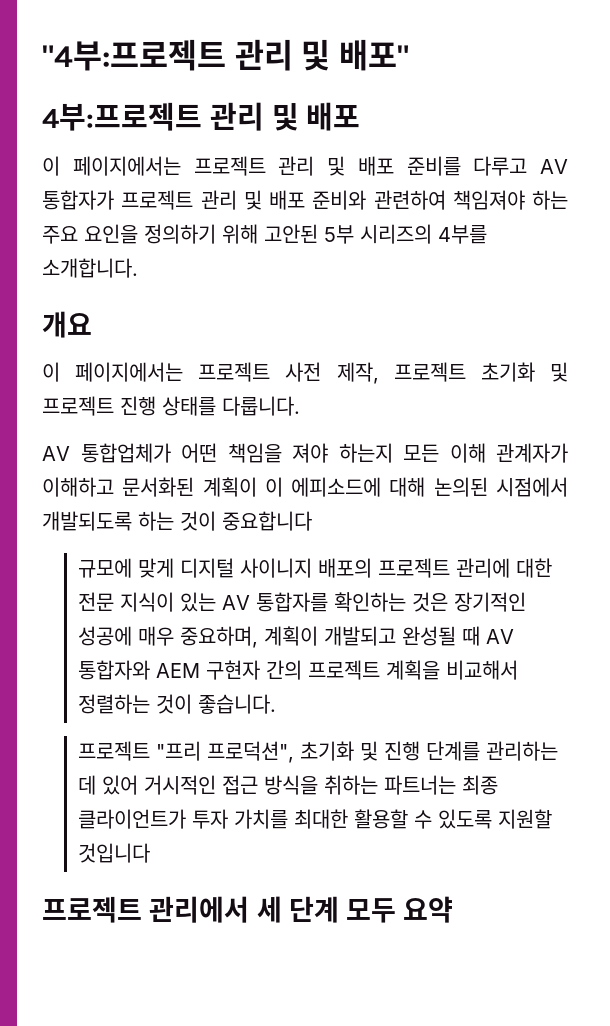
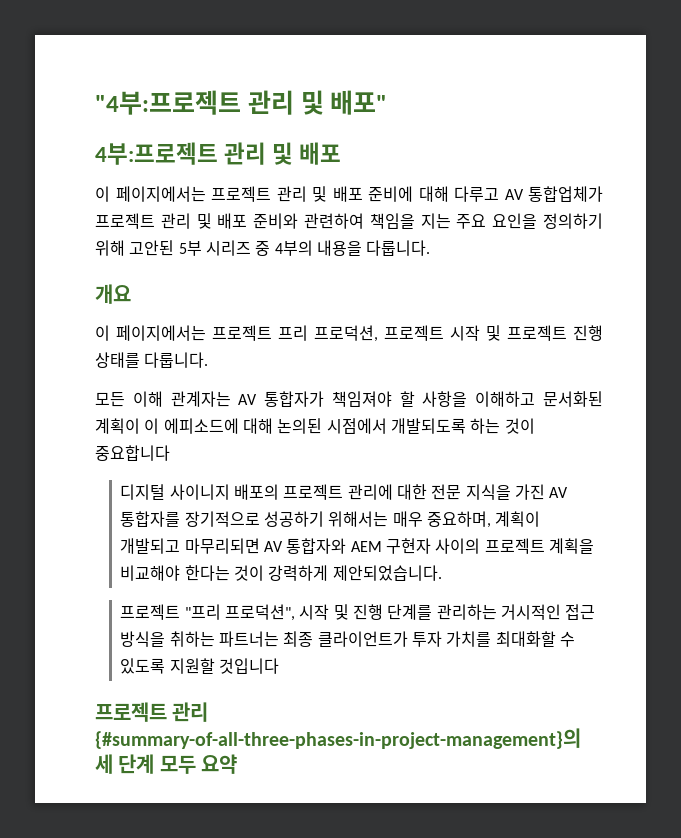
- 이 페이지에서는 프로젝트 관리 및 배포 준비를 다루고 AV 통합자가 프로젝트 관리 및 배포 준비와 관련하여 책임져야 하는 주요 요인을 정의하기 위해 고안된 5부 시리즈의 4부를 소개합니다.
+ 이 페이지에서는 프로젝트 관리 및 배포 준비에 대해 다루고 AV 통합업체가 프로젝트 관리 및 배포 준비와 관련하여 책임을 지는 주요 요인을 정의하기 위해 고안된 5부 시리즈 중 4부의 내용을 다룹니다.
- 이 페이지에서는 프로젝트 사전 제작, 프로젝트 초기화 및 프로젝트 진행 상태를 다룹니다.
+ 이 페이지에서는 프로젝트 프리 프로덕션, 프로젝트 시작 및 프로젝트 진행 상태를 다룹니다.
- AV 통합업체가 어떤 책임을 져야 하는지 모든 이해 관계자가 이해하고 문서화된 계획이 이 에피소드에 대해 논의된 시점에서 개발되도록 하는 것이 중요합니다
+ 모든 이해 관계자는 AV 통합자가 책임져야 할 사항을 이해하고 문서화된 계획이 이 에피소드에 대해 논의된 시점에서 개발되도록 하는 것이 중요합니다
- 규모에 맞게 디지털 사이니지 배포의 프로젝트 관리에 대한 전문 지식이 있는 AV 통합자를 확인하는 것은 장기적인 성공에 매우 중요하며, 계획이 개발되고 완성될 때 AV 통합자와 AEM 구현자 간의 프로젝트 계획을 비교해서 정렬하는 것이 좋습니다.
+ 디지털 사이니지 배포의 프로젝트 관리에 대한 전문 지식을 가진 AV 통합자를 장기적으로 성공하기 위해서는 매우 중요하며, 계획이 개발되고 마무리되면 AV 통합자와 AEM 구현자 사이의 프로젝트 계획을 비교해야 한다는 것이 강력하게 제안되었습니다.
- 프로젝트 "프리 프로덕션", 초기화 및 진행 단계를 관리하는 데 있어 거시적인 접근 방식을 취하는 파트너는 최종 클라이언트가 투자 가치를 최대한 활용할 수 있도록 지원할 것입니다
+ 프로젝트 "프리 프로덕션", 시작 및 진행 단계를 관리하는 거시적인 접근 방식을 취하는 파트너는 최종 클라이언트가 투자 가치를 최대화할 수 있도록 지원할 것입니다
- 프로젝트 관리에서 세 단계 모두 요약
+ 프로젝트 관리 {#summary-of-all-three-phases-in-project-management}의 세 단계 모두 요약

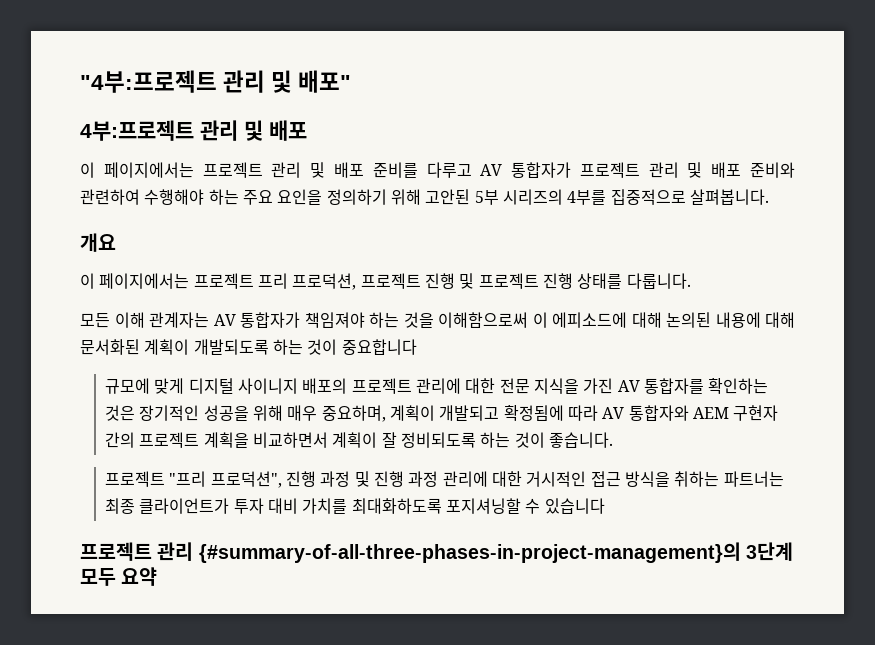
- 이 페이지에서는 프로젝트 관리 및 배포 준비에 대해 다루고 AV 통합업체가 프로젝트 관리 및 배포 준비와 관련하여 책임을 지는 주요 요인을 정의하기 위해 고안된 5부 시리즈 중 4부의 내용을 다룹니다.
+ 이 페이지에서는 프로젝트 관리 및 배포 준비를 다루고 AV 통합자가 프로젝트 관리 및 배포 준비와 관련하여 수행해야 하는 주요 요인을 정의하기 위해 고안된 5부 시리즈의 4부를 집중적으로 살펴봅니다.
- 이 페이지에서는 프로젝트 프리 프로덕션, 프로젝트 시작 및 프로젝트 진행 상태를 다룹니다.
+ 이 페이지에서는 프로젝트 프리 프로덕션, 프로젝트 진행 및 프로젝트 진행 상태를 다룹니다.
- 모든 이해 관계자는 AV 통합자가 책임져야 할 사항을 이해하고 문서화된 계획이 이 에피소드에 대해 논의된 시점에서 개발되도록 하는 것이 중요합니다
+ 모든 이해 관계자는 AV 통합자가 책임져야 하는 것을 이해함으로써 이 에피소드에 대해 논의된 내용에 대해 문서화된 계획이 개발되도록 하는 것이 중요합니다
- 디지털 사이니지 배포의 프로젝트 관리에 대한 전문 지식을 가진 AV 통합자를 장기적으로 성공하기 위해서는 매우 중요하며, 계획이 개발되고 마무리되면 AV 통합자와 AEM 구현자 사이의 프로젝트 계획을 비교해야 한다는 것이 강력하게 제안되었습니다.
- 프로젝트 "프리 프로덕션", 시작 및 진행 단계를 관리하는 거시적인 접근 방식을 취하는 파트너는 최종 클라이언트가 투자 가치를 최대화할 수 있도록 지원할 것입니다
+ 규모에 맞게 디지털 사이니지 배포의 프로젝트 관리에 대한 전문 지식을 가진 AV 통합자를 확인하는 것은 장기적인 성공을 위해 매우 중요하며, 계획이 개발되고 확정됨에 따라 AV 통합자와 AEM 구현자 간의 프로젝트 계획을 비교하면서 계획이 잘 정비되도록 하는 것이 좋습니다.
+ 프로젝트 "프리 프로덕션", 진행 과정 및 진행 과정 관리에 대한 거시적인 접근 방식을 취하는 파트너는 최종 클라이언트가 투자 대비 가치를 최대화하도록 포지셔닝할 수 있습니다
- 프로젝트 관리 {#summary-of-all-three-phases-in-project-management}의 세 단계 모두 요약
+ 프로젝트 관리 {#summary-of-all-three-phases-in-project-management}의 3단계 모두 요약

